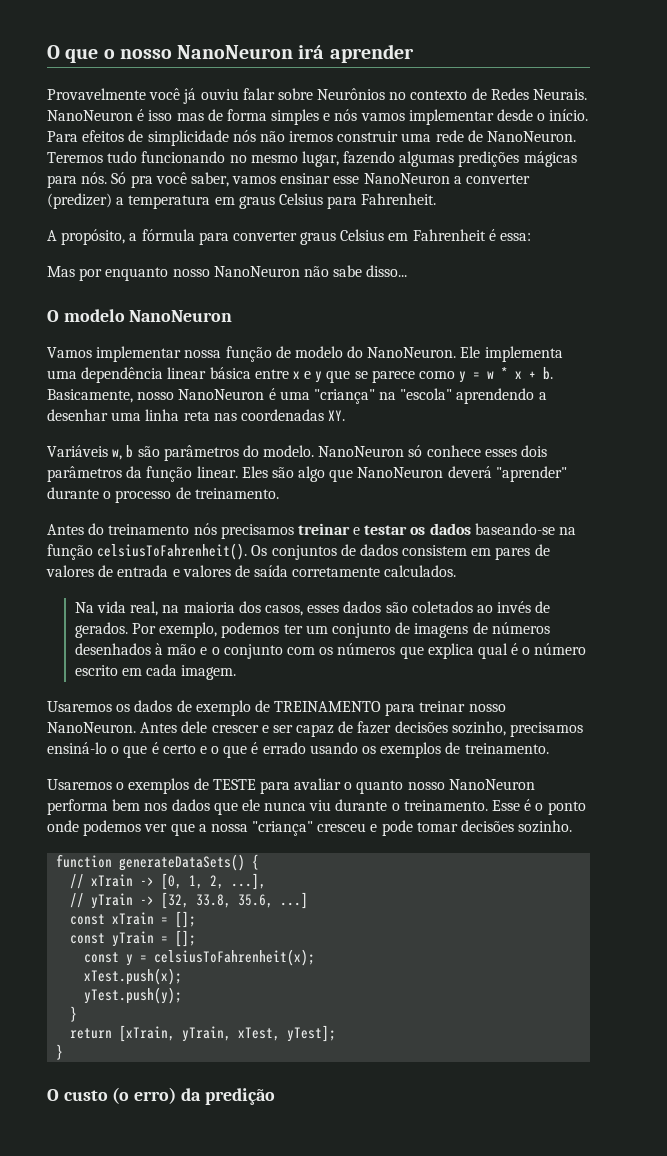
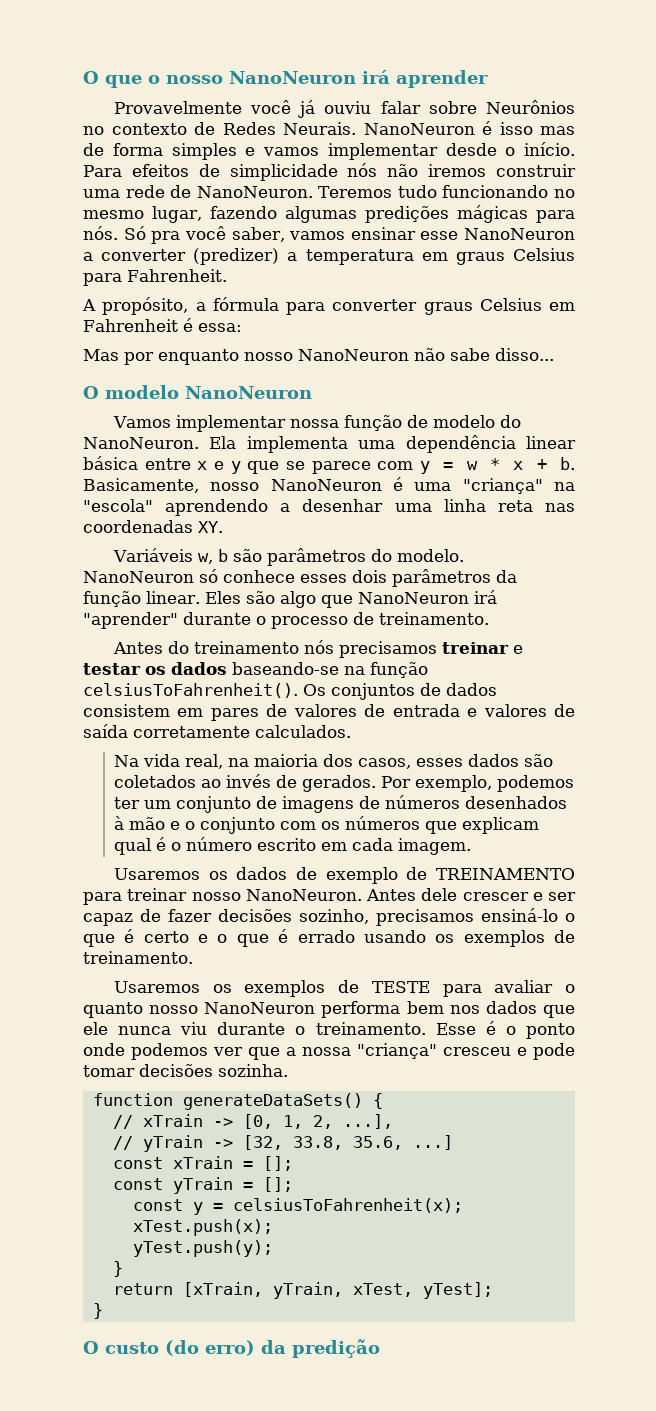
- NanoNeuron é isso mas de forma simples e nós vamos implementar desde o início.
+ NanoNeuron é isso mas de forma simples e vamos implementar desde o início.
- Ele implementa uma dependência linear básica entre x e y que se parece como y = w * x + b.
+ Ela implementa uma dependência linear básica entre x e y que se parece com y = w * x + b.
- Eles são algo que NanoNeuron deverá "aprender" durante o processo de treinamento.
+ Eles são algo que NanoNeuron irá "aprender" durante o processo de treinamento.
- Por exemplo, podemos ter um conjunto de imagens de números desenhados à mão e o conjunto com os números que explica qual é o número escrito em cada imagem.
+ Por exemplo, podemos ter um conjunto de imagens de números desenhados à mão e o conjunto com os números que explicam qual é o número escrito em cada imagem.
- Usaremos o exemplos de TESTE para avaliar o quanto nosso NanoNeuron performa bem nos dados que ele nunca viu durante o treinamento.
+ Usaremos os exemplos de TESTE para avaliar o quanto nosso NanoNeuron performa bem nos dados que ele nunca viu durante o treinamento.
- Esse é o ponto onde podemos ver que a nossa "criança" cresceu e pode tomar decisões sozinho.
+ Esse é o ponto onde podemos ver que a nossa "criança" cresceu e pode tomar decisões sozinha.
- O custo (o erro) da predição
+ O custo (do erro) da predição

